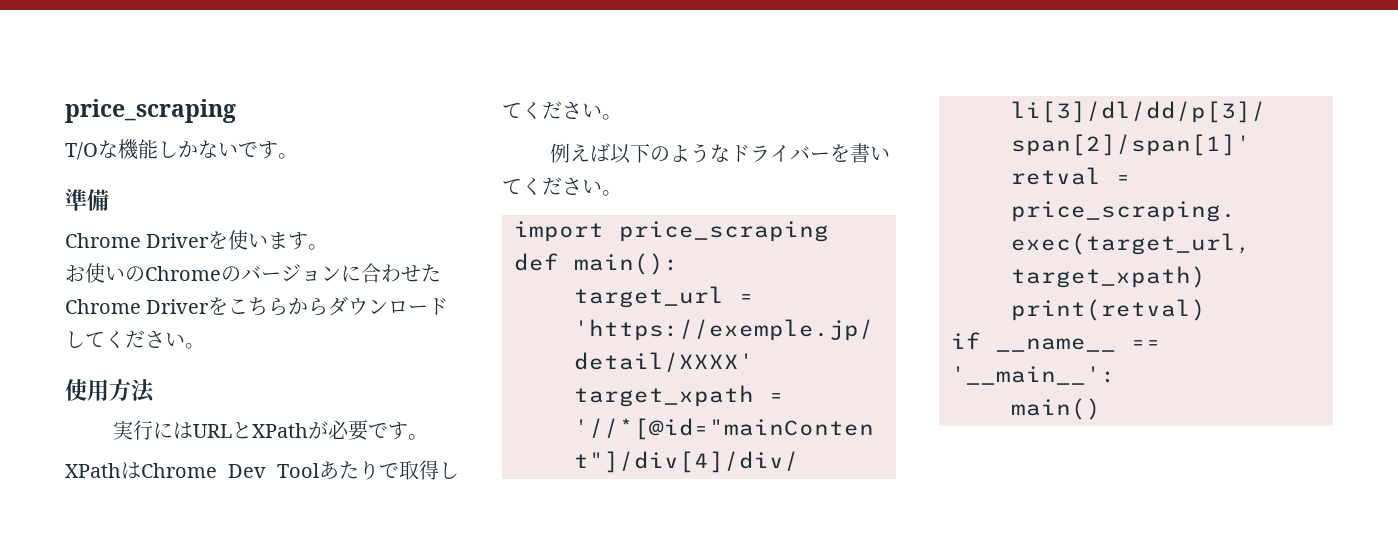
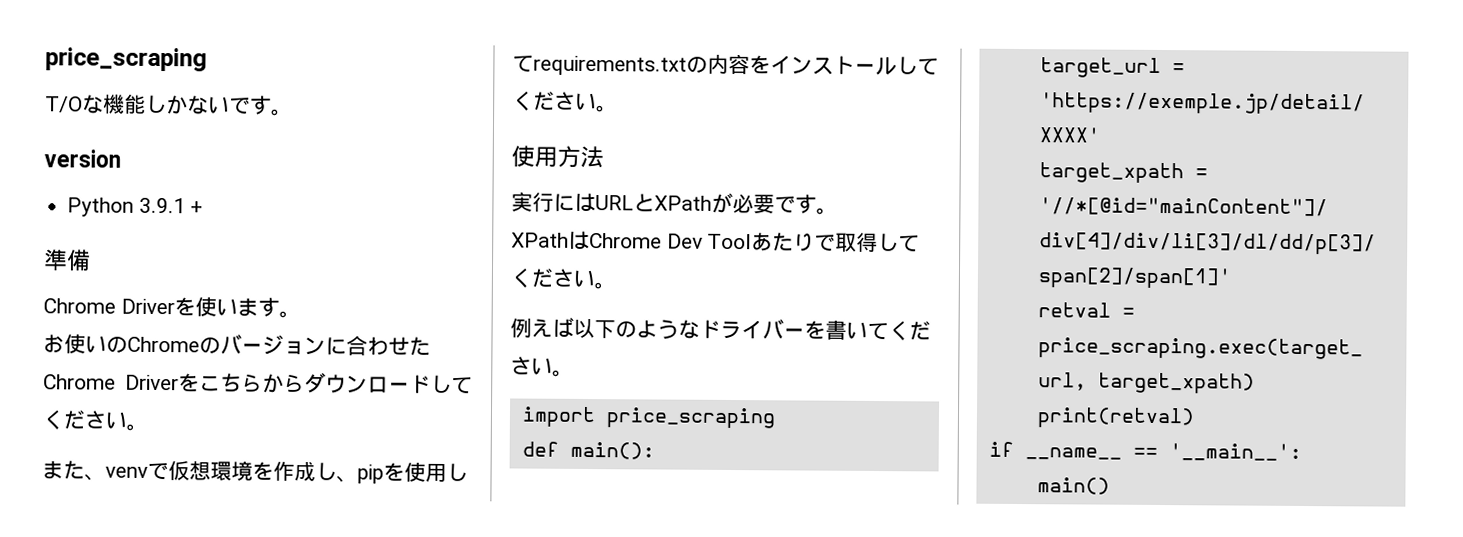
+ version
+ Python 3.9.1 +
+ また、venvで仮想環境を作成し、pipを使用してrequirements.txtの内容をインストールしてください。

